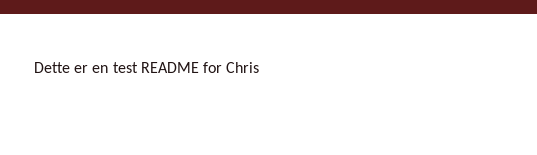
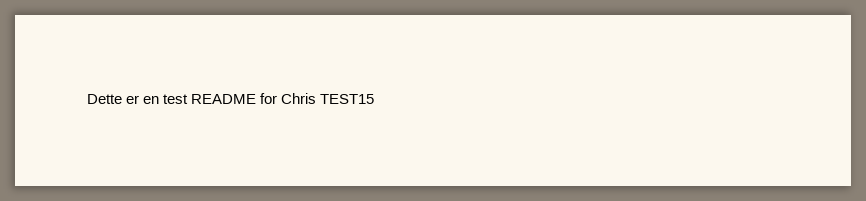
- Dette er en test README for Chris
+ Dette er en test README for Chris TEST15

